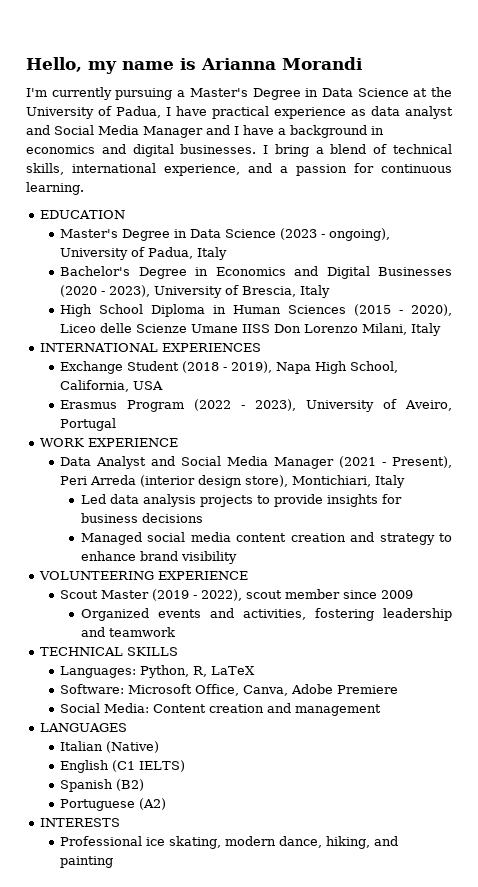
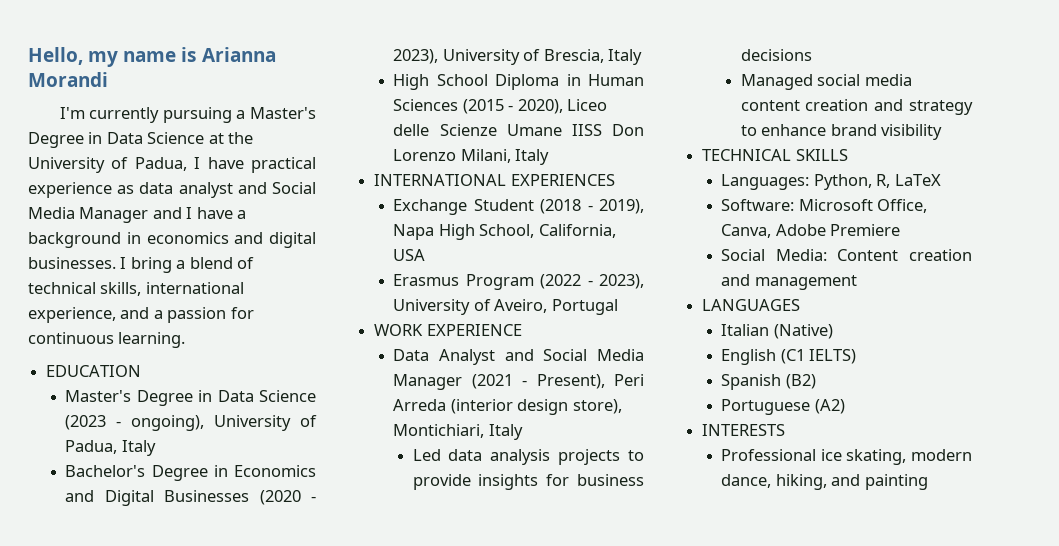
- VOLUNTEERING EXPERIENCE
- Scout Master (2019 - 2022), scout member since 2009
- Organized events and activities, fostering leadership and teamwork

